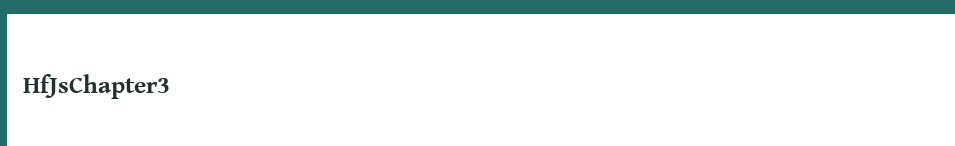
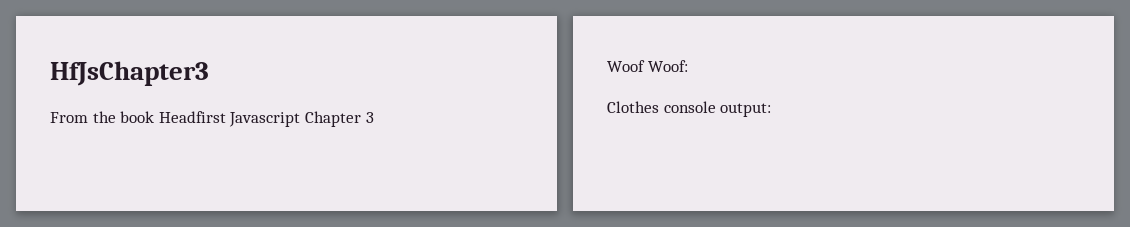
+ From the book Headfirst Javascript Chapter 3
+ Woof Woof:
+ Clothes console output:

